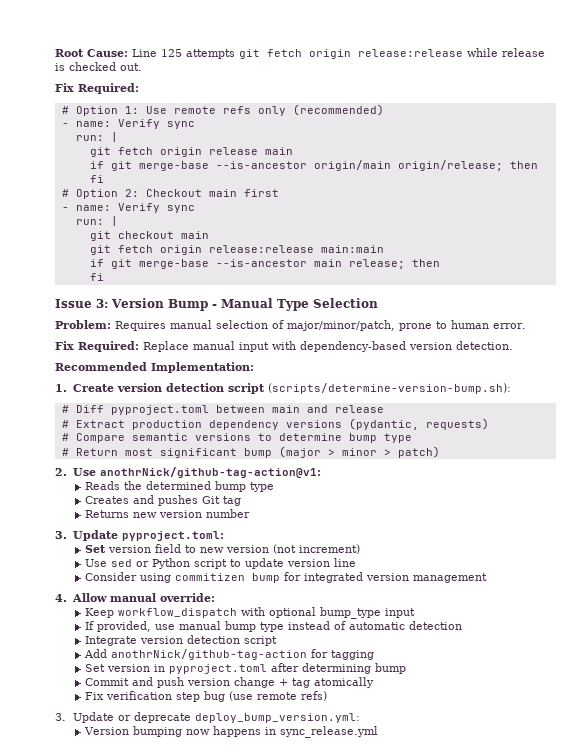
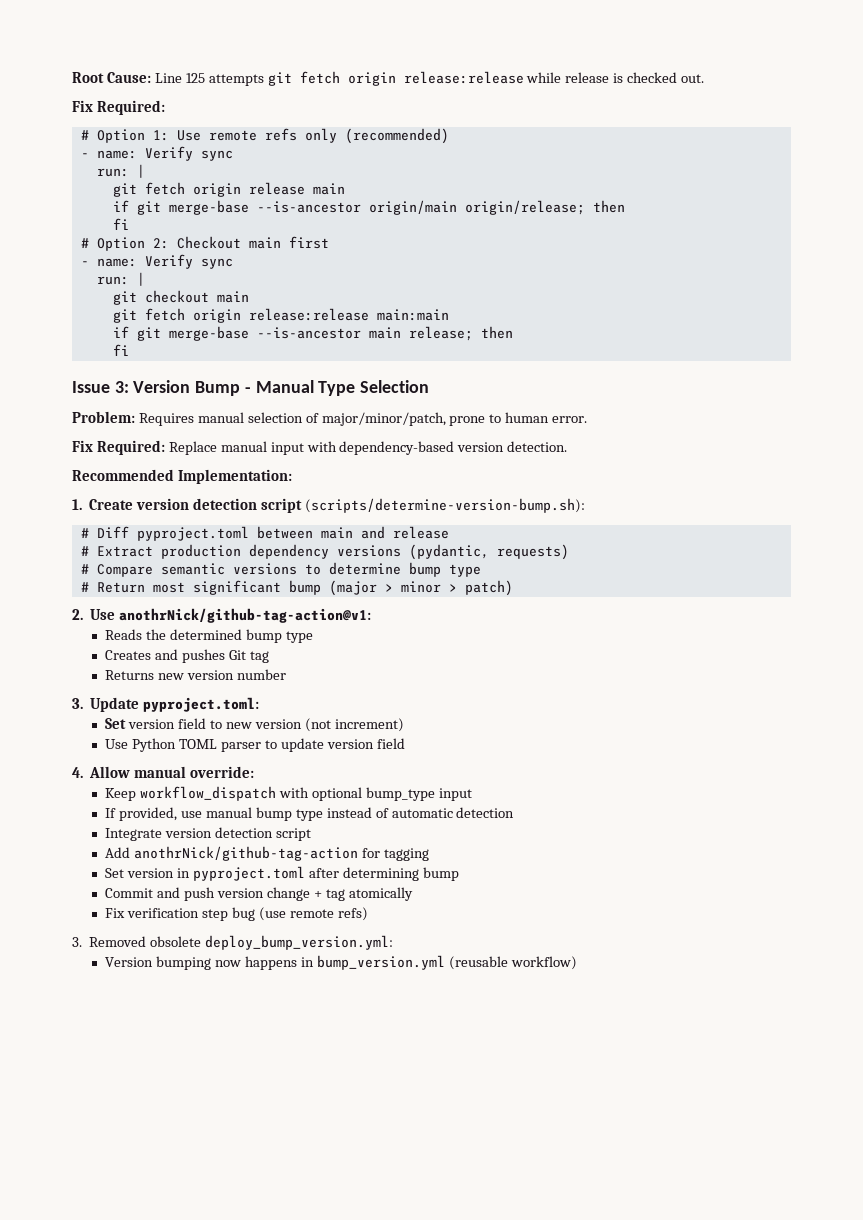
- Use sed or Python script to update version line
- Consider using commitizen bump for integrated version management
+ Use Python TOML parser to update version field
- 3. Update or deprecate deploy_bump_version.yml:
+ 3. Removed obsolete deploy_bump_version.yml:
- Version bumping now happens in sync_release.yml
+ Version bumping now happens in bump_version.yml (reusable workflow)

